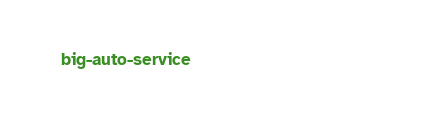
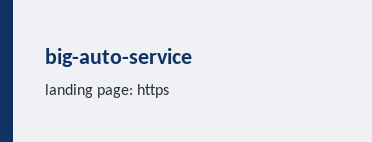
+ landing page: https

